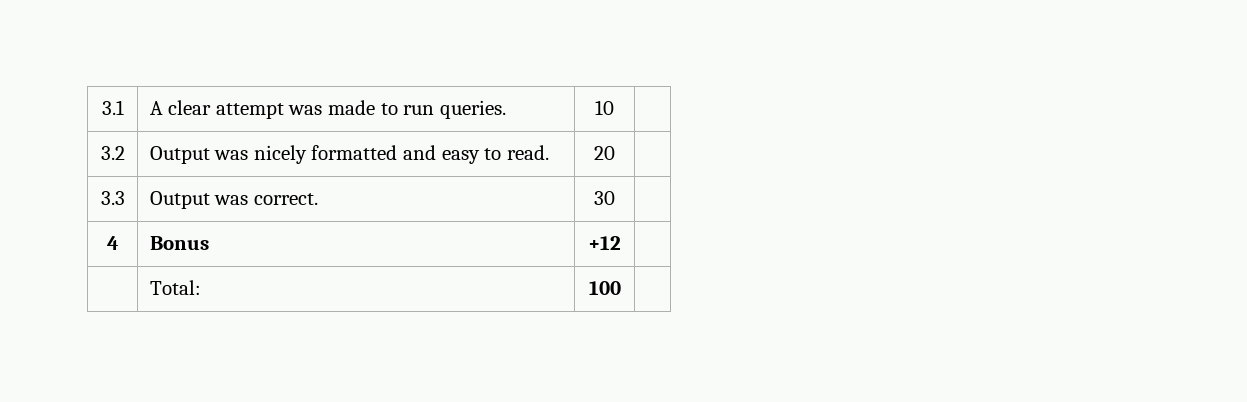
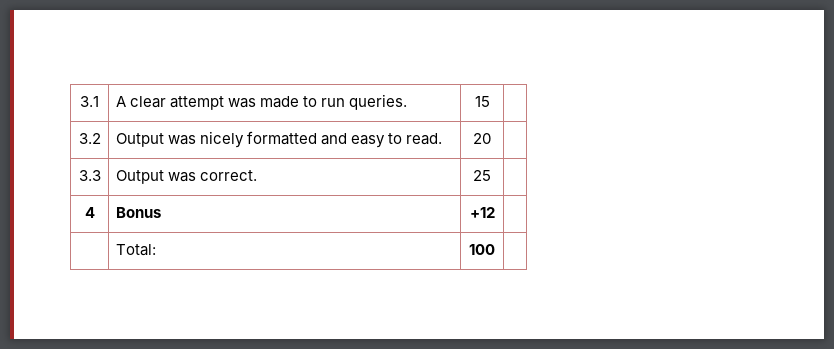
- 3.1 | A clear attempt was made to run queries. | 10 |
+ 3.1 | A clear attempt was made to run queries. | 15 |
- 3.3 | Output was correct. | 30 |
+ 3.3 | Output was correct. | 25 |

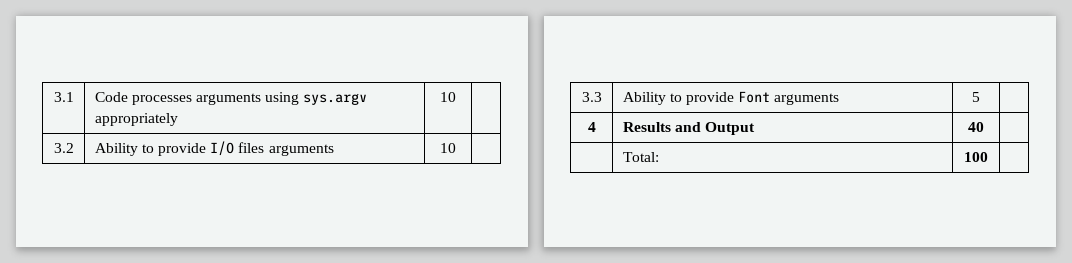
- 3.1 | A clear attempt was made to run queries. | 15 |
- 3.2 | Output was nicely formatted and easy to read. | 20 |
- 3.3 | Output was correct. | 25 |
- 4 | Bonus | +12 |
+ 3.1 | Code processes arguments using sys.argv appropriately | 10 |
+ 3.2 | Ability to provide I/O files arguments | 10 |
+ 3.3 | Ability to provide Font arguments | 5 |
+ 4 | Results and Output | 40 |

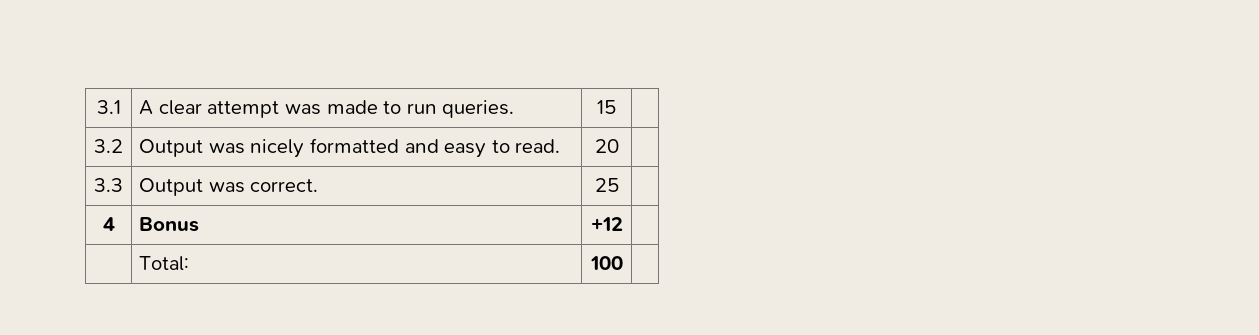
- 3.1 | Code processes arguments using sys.argv appropriately | 10 |
- 3.2 | Ability to provide I/O files arguments | 10 |
- 3.3 | Ability to provide Font arguments | 5 |
- 4 | Results and Output | 40 |
+ 3.1 | A clear attempt was made to run queries. | 15 |
+ 3.2 | Output was nicely formatted and easy to read. | 20 |
+ 3.3 | Output was correct. | 25 |
+ 4 | Bonus | +12 |

